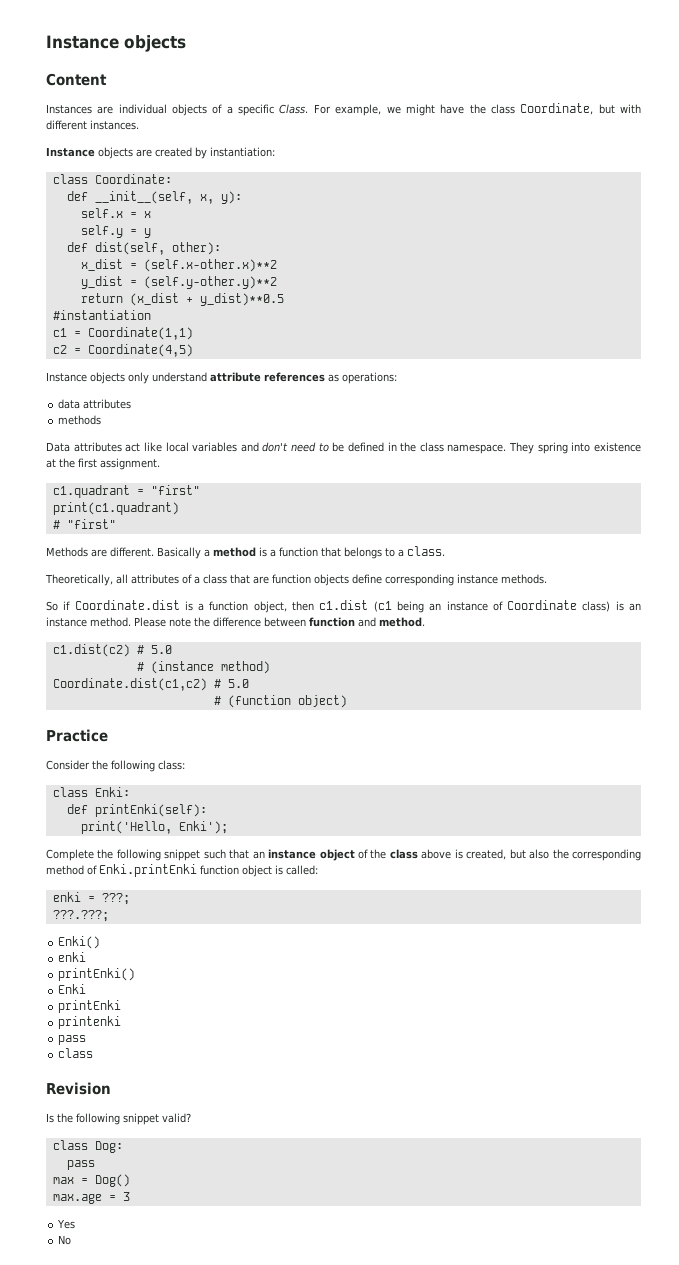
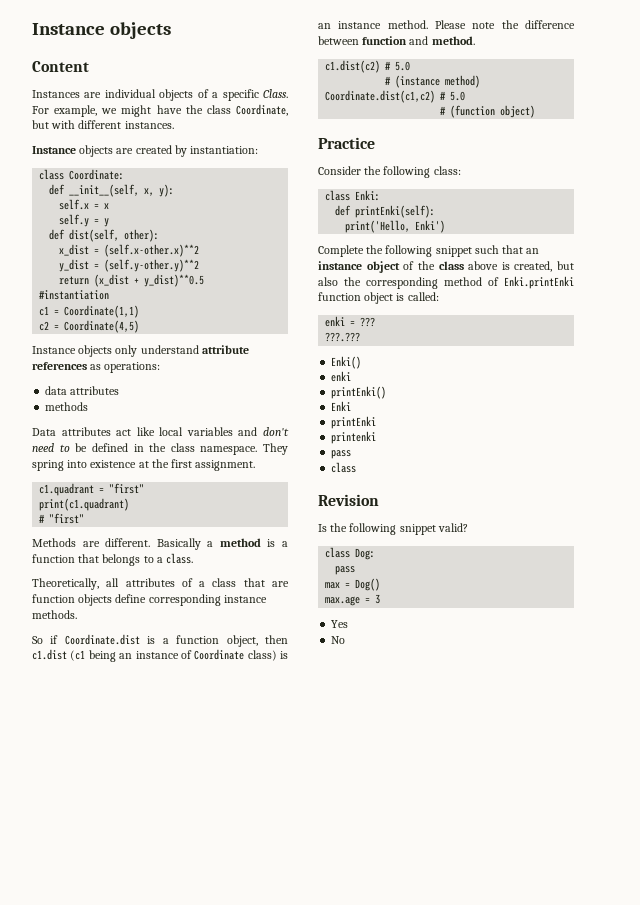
- print('Hello, Enki');
+ print('Hello, Enki')
- enki = ???;
- ???.???;
+ enki = ???
+ ???.???

